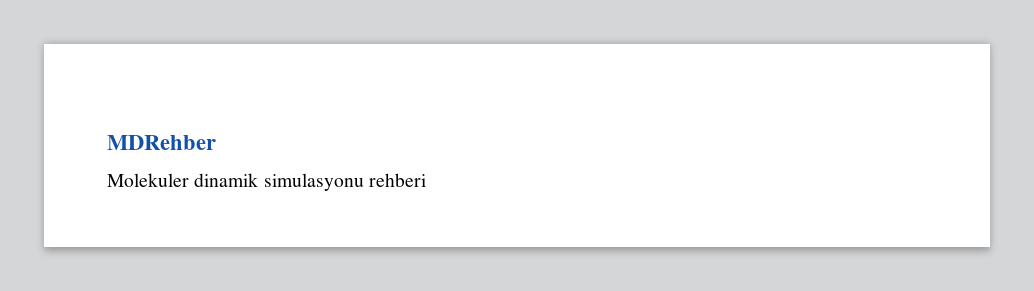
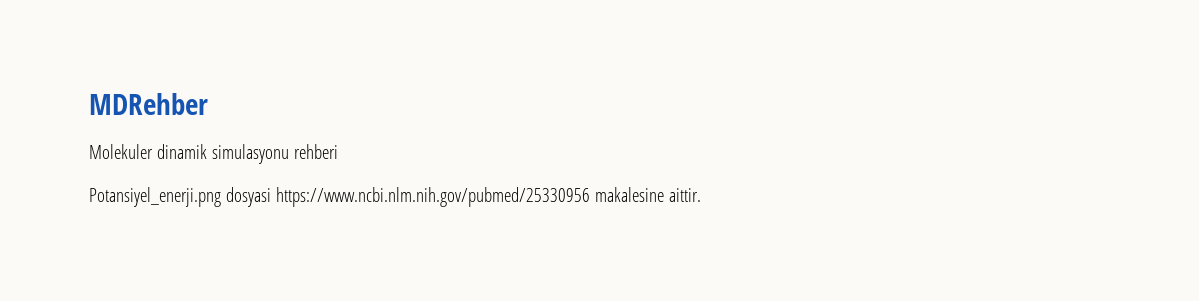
+ Potansiyel_enerji.png dosyasi https://www.ncbi.nlm.nih.gov/pubmed/25330956 makalesine aittir.

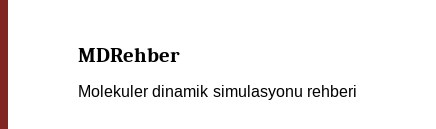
- Potansiyel_enerji.png dosyasi https://www.ncbi.nlm.nih.gov/pubmed/25330956 makalesine aittir.

